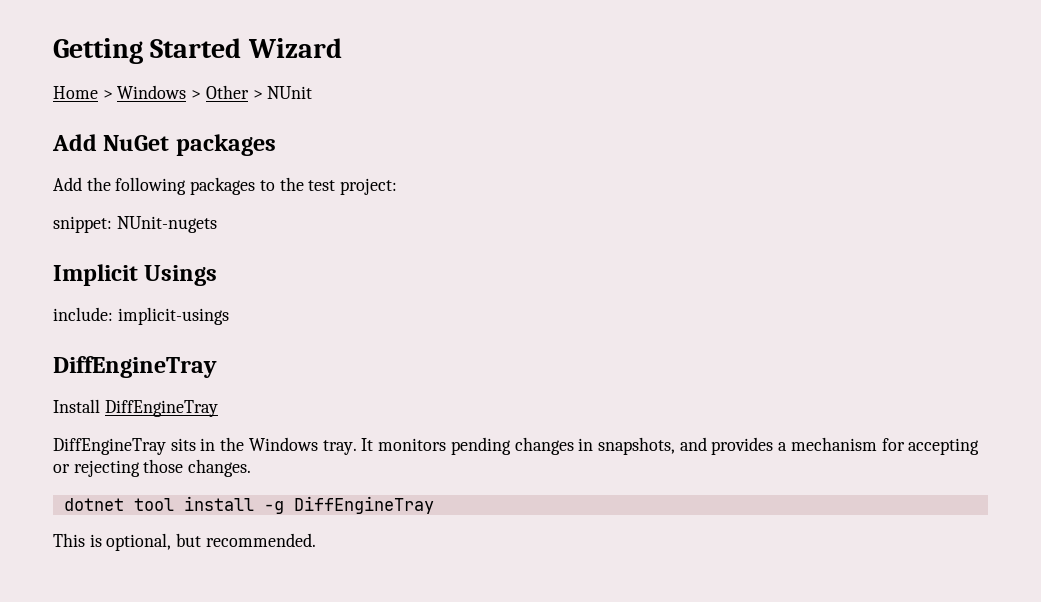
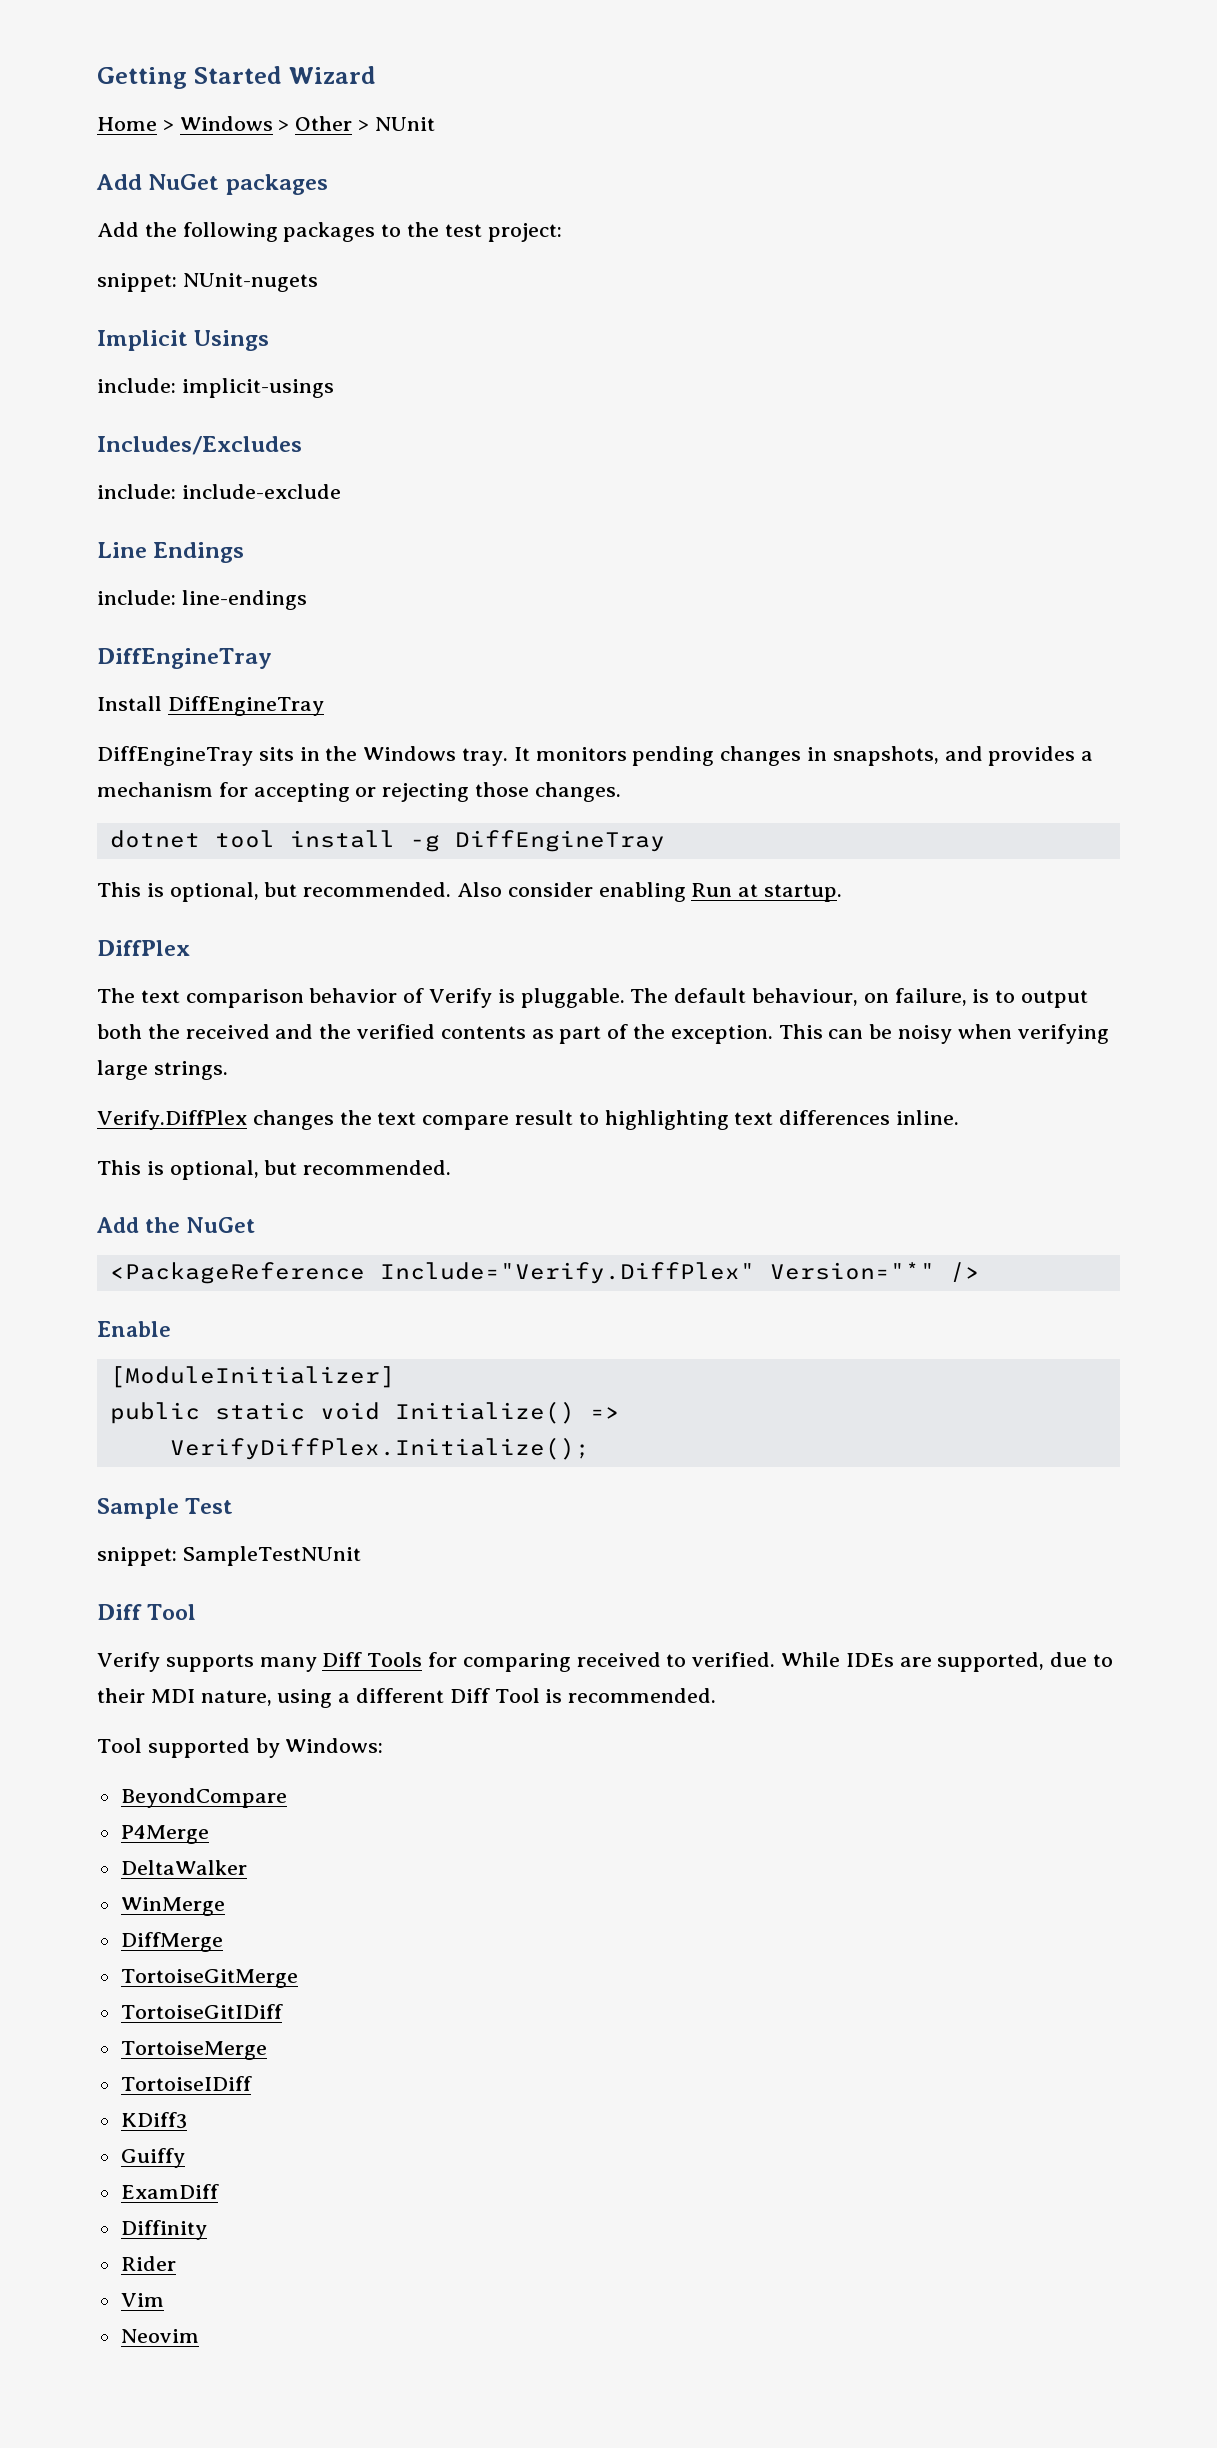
+ Includes/Excludes
+ include: include-exclude
+ Line Endings
+ include: line-endings
+ Also consider enabling Run at startup.
+ DiffPlex
+ The text comparison behavior of Verify is pluggable. The default behaviour, on failure, is to output both the received and the verified contents as part of the exception. This can be noisy when verifying large strings.
+ Verify.DiffPlex changes the text compare result to highlighting text differences inline.
+ This is optional, but recommended.
+ Add the NuGet
+ <PackageReference Include="Verify.DiffPlex" Version="*" />
+ Enable
+ [ModuleInitializer]
+ public static void Initialize() =>
+ VerifyDiffPlex.Initialize();
+ Sample Test
+ snippet: SampleTestNUnit
+ Diff Tool
+ Verify supports many Diff Tools for comparing received to verified. While IDEs are supported, due to their MDI nature, using a different Diff Tool is recommended.
+ Tool supported by Windows:
+ BeyondCompare
+ P4Merge
+ DeltaWalker
+ WinMerge
+ DiffMerge
+ TortoiseGitMerge
+ TortoiseGitIDiff
+ TortoiseMerge
+ TortoiseIDiff
+ KDiff3
+ Guiffy
+ ExamDiff
+ Diffinity
+ Rider
+ Vim
+ Neovim

